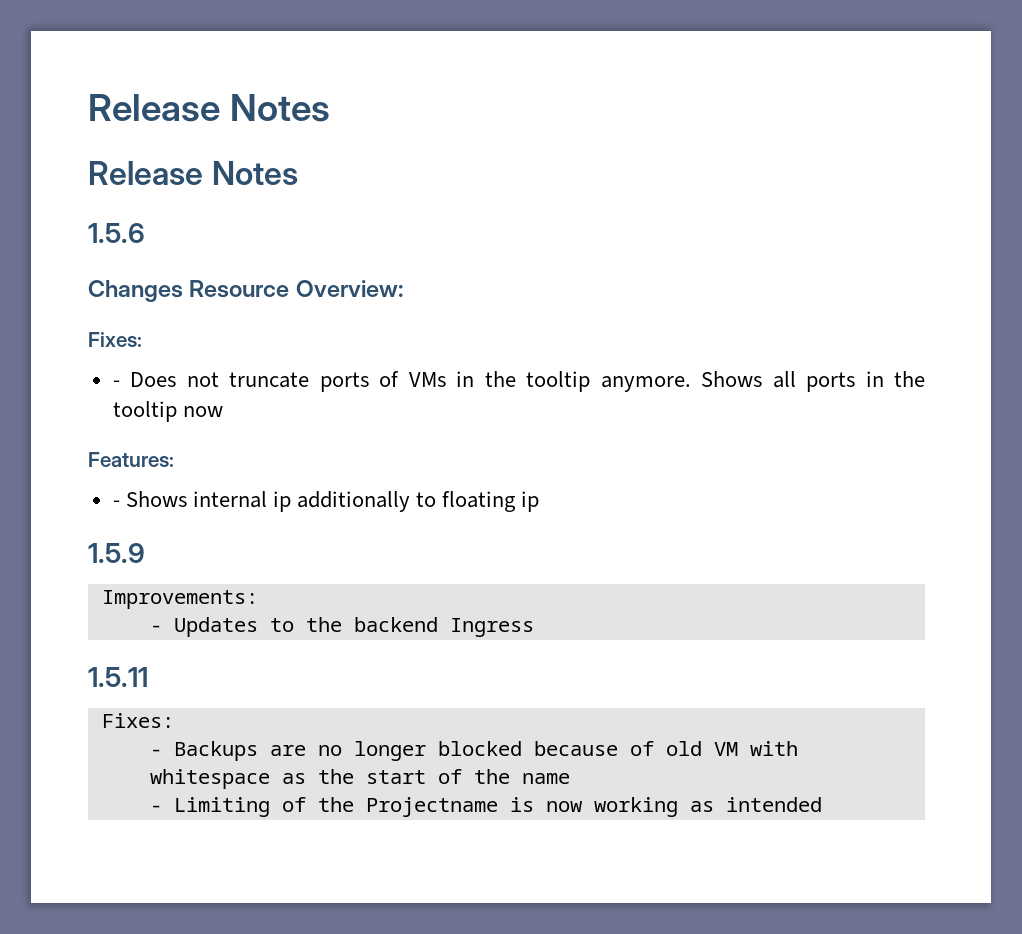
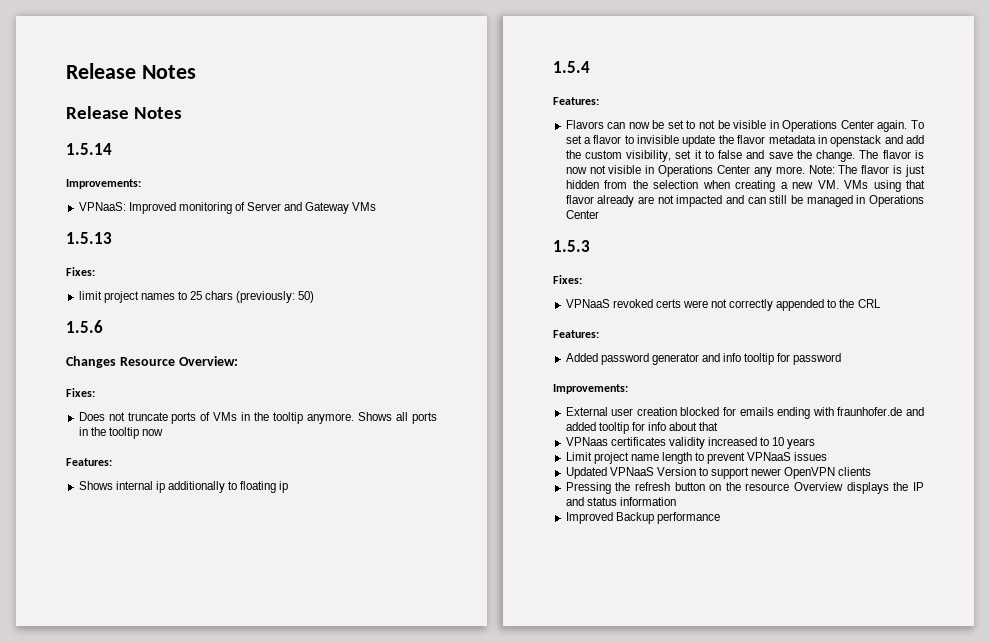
+ 1.5.14
+ Improvements:
+ VPNaaS: Improved monitoring of Server and Gateway VMs
+ 1.5.13
+ Fixes:
+ limit project names to 25 chars (previously: 50)
- - Does not truncate ports of VMs in the tooltip anymore.
+ Does not truncate ports of VMs in the tooltip anymore.
- - Shows internal ip additionally to floating ip
+ Shows internal ip additionally to floating ip
- 1.5.9
+ 1.5.4
+ Features:
+ Flavors can now be set to not be visible in Operations Center again. To set a flavor to invisible update the flavor metadata in openstack and add the custom visibility, set it to false and save the change. The flavor is now not visible in Operations Center any more. Note: The flavor is just hidden from the selection when creating a new VM. VMs using that flavor already are not impacted and can still be managed in Operations Center
+ 1.5.3
+ Fixes:
+ VPNaaS revoked certs were not correctly appended to the CRL
+ Features:
+ Added password generator and info tooltip for password
  Improvements:
- - Updates to the backend Ingress
- 1.5.11
- Fixes:
- - Backups are no longer blocked because of old VM with whitespace as the start of the name
- - Limiting of the Projectname is now working as intended
+ External user creation blocked for emails ending with fraunhofer.de and added tooltip for info about that
+ VPNaas certificates validity increased to 10 years
+ Limit project name length to prevent VPNaaS issues
+ Updated VPNaaS Version to support newer OpenVPN clients
+ Pressing the refresh button on the resource Overview displays the IP and status information
+ Improved Backup performance

